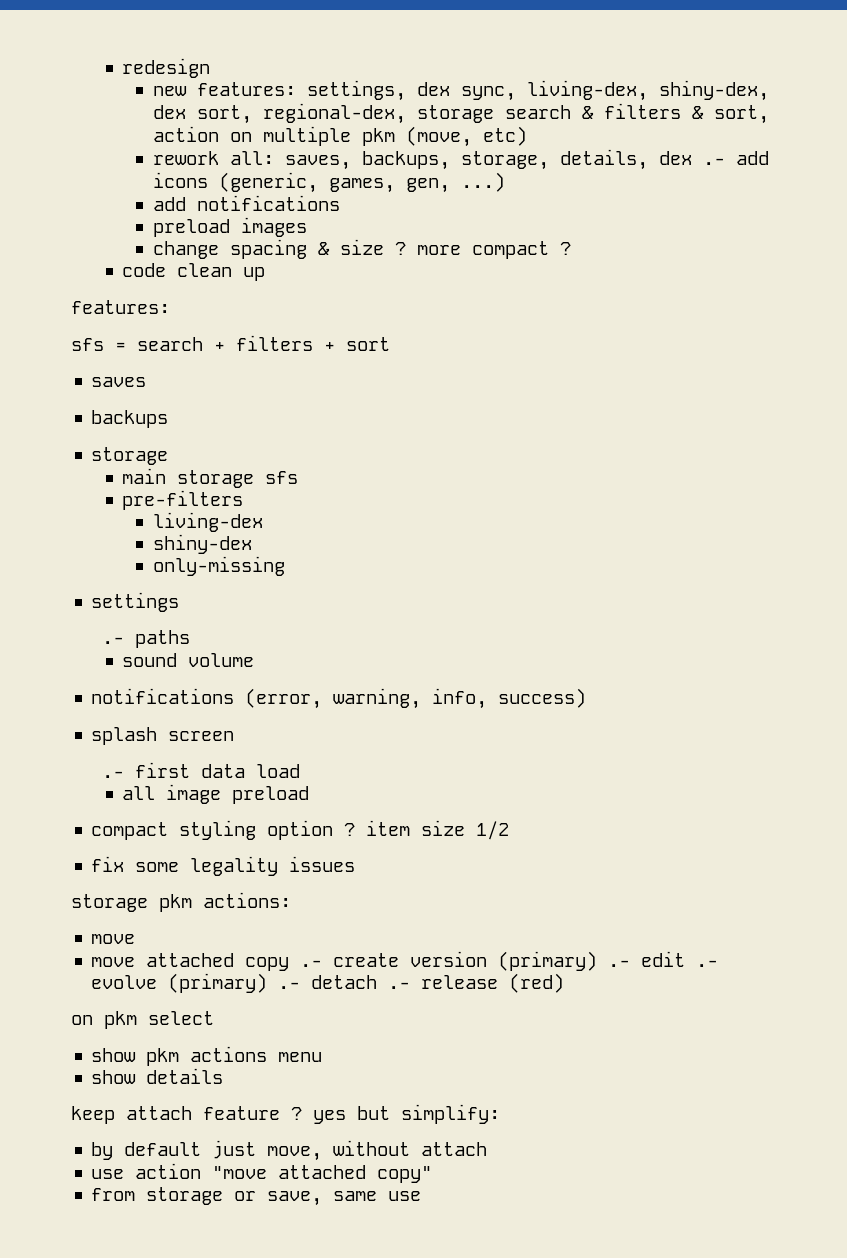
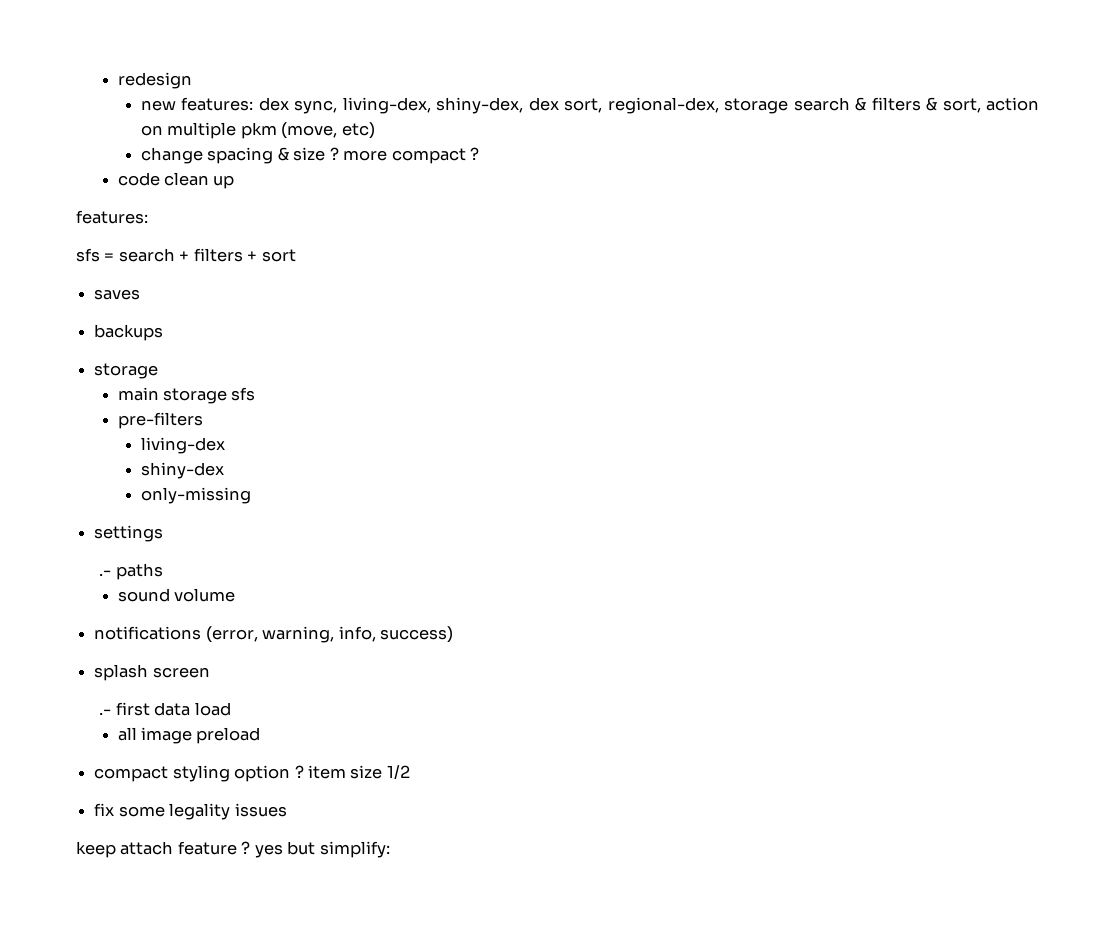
- new features: settings, dex sync, living-dex, shiny-dex, dex sort, regional-dex, storage search & filters & sort, action on multiple pkm (move, etc)
+ new features: dex sync, living-dex, shiny-dex, dex sort, regional-dex, storage search & filters & sort, action on multiple pkm (move, etc)
- rework all: saves, backups, storage, details, dex .- add icons (generic, games, gen, ...)
- add notifications
- preload images
- storage pkm actions:
- move
- move attached copy .- create version (primary) .- edit .- evolve (primary) .- detach .- release (red)
- on pkm select
- show pkm actions menu
- show details
- by default just move, without attach
- use action "move attached copy"
- from storage or save, same use

